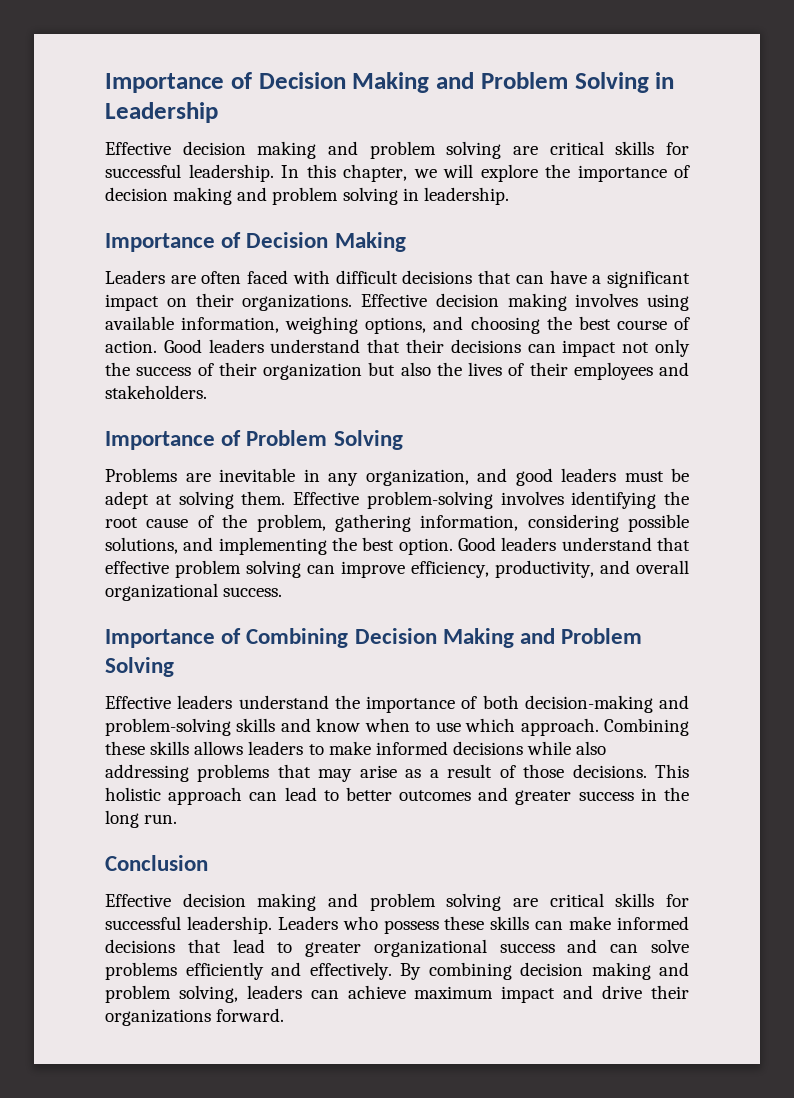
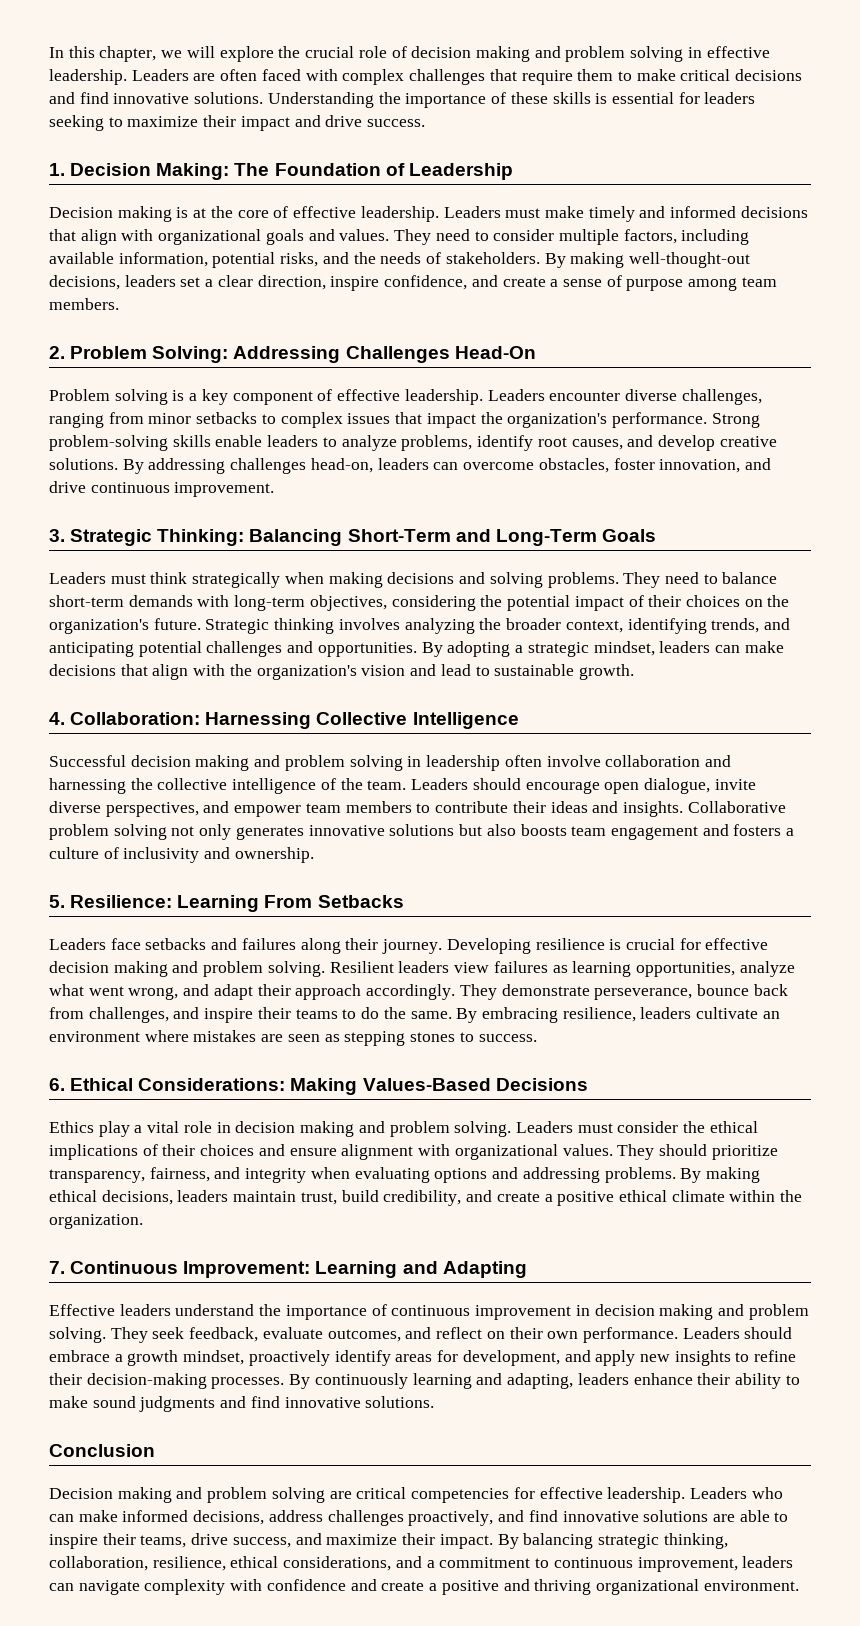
- Importance of Decision Making and Problem Solving in Leadership
- Effective decision making and problem solving are critical skills for successful leadership. In this chapter, we will explore the importance of decision making and problem solving in leadership.
- Importance of Decision Making
- Leaders are often faced with difficult decisions that can have a significant impact on their organizations. Effective decision making involves using available information, weighing options, and choosing the best course of action. Good leaders understand that their decisions can impact not only the success of their organization but also the lives of their employees and stakeholders.
- Importance of Problem Solving
- Problems are inevitable in any organization, and good leaders must be adept at solving them. Effective problem-solving involves identifying the root cause of the problem, gathering information, considering possible solutions, and implementing the best option. Good leaders understand that effective problem solving can improve efficiency, productivity, and overall organizational success.
- Importance of Combining Decision Making and Problem Solving
+ In this chapter, we will explore the crucial role of decision making and problem solving in effective leadership. Leaders are often faced with complex challenges that require them to make critical decisions and find innovative solutions. Understanding the importance of these skills is essential for leaders seeking to maximize their impact and drive success.
+ 1. Decision Making: The Foundation of Leadership
+ Decision making is at the core of effective leadership. Leaders must make timely and informed decisions that align with organizational goals and values. They need to consider multiple factors, including available information, potential risks, and the needs of stakeholders. By making well-thought-out decisions, leaders set a clear direction, inspire confidence, and create a sense of purpose among team members.
+ 2. Problem Solving: Addressing Challenges Head-On
+ Problem solving is a key component of effective leadership. Leaders encounter diverse challenges, ranging from minor setbacks to complex issues that impact the organization's performance. Strong problem-solving skills enable leaders to analyze problems, identify root causes, and develop creative solutions. By addressing challenges head-on, leaders can overcome obstacles, foster innovation, and drive continuous improvement.
+ 3. Strategic Thinking: Balancing Short-Term and Long-Term Goals
+ Leaders must think strategically when making decisions and solving problems. They need to balance short-term demands with long-term objectives, considering the potential impact of their choices on the organization's future. Strategic thinking involves analyzing the broader context, identifying trends, and anticipating potential challenges and opportunities. By adopting a strategic mindset, leaders can make decisions that align with the organization's vision and lead to sustainable growth.
+ 4. Collaboration: Harnessing Collective Intelligence
+ Successful decision making and problem solving in leadership often involve collaboration and harnessing the collective intelligence of the team. Leaders should encourage open dialogue, invite diverse perspectives, and empower team members to contribute their ideas and insights. Collaborative problem solving not only generates innovative solutions but also boosts team engagement and fosters a culture of inclusivity and ownership.
+ 5. Resilience: Learning From Setbacks
+ Leaders face setbacks and failures along their journey. Developing resilience is crucial for effective decision making and problem solving. Resilient leaders view failures as learning opportunities, analyze what went wrong, and adapt their approach accordingly. They demonstrate perseverance, bounce back from challenges, and inspire their teams to do the same. By embracing resilience, leaders cultivate an environment where mistakes are seen as stepping stones to success.
+ 6. Ethical Considerations: Making Values-Based Decisions
+ Ethics play a vital role in decision making and problem solving. Leaders must consider the ethical implications of their choices and ensure alignment with organizational values. They should prioritize transparency, fairness, and integrity when evaluating options and addressing problems. By making ethical decisions, leaders maintain trust, build credibility, and create a positive ethical climate within the organization.
+ 7. Continuous Improvement: Learning and Adapting
- Effective leaders understand the importance of both decision-making and problem-solving skills and know when to use which approach. Combining these skills allows leaders to make informed decisions while also addressing problems that may arise as a result of those decisions. This holistic approach can lead to better outcomes and greater success in the long run.
+ Effective leaders understand the importance of continuous improvement in decision making and problem solving. They seek feedback, evaluate outcomes, and reflect on their own performance. Leaders should embrace a growth mindset, proactively identify areas for development, and apply new insights to refine their decision-making processes. By continuously learning and adapting, leaders enhance their ability to make sound judgments and find innovative solutions.
- Effective decision making and problem solving are critical skills for successful leadership. Leaders who possess these skills can make informed decisions that lead to greater organizational success and can solve problems efficiently and effectively. By combining decision making and problem solving, leaders can achieve maximum impact and drive their organizations forward.
+ Decision making and problem solving are critical competencies for effective leadership. Leaders who can make informed decisions, address challenges proactively, and find innovative solutions are able to inspire their teams, drive success, and maximize their impact. By balancing strategic thinking, collaboration, resilience, ethical considerations, and a commitment to continuous improvement, leaders can navigate complexity with confidence and create a positive and thriving organizational environment.

